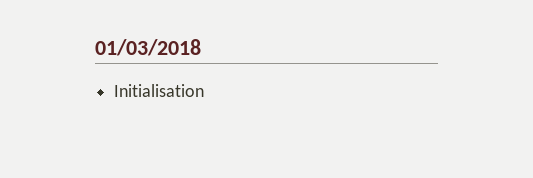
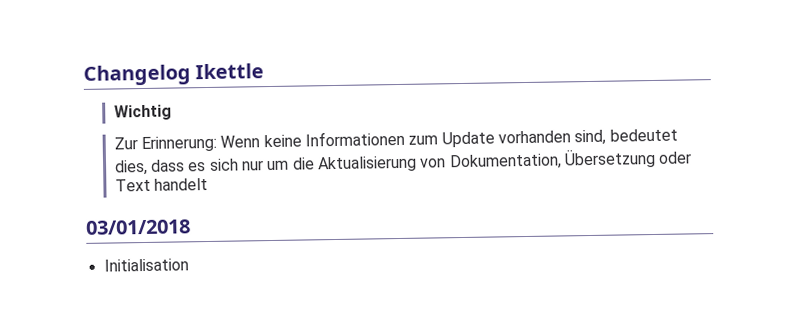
- 01/03/2018
+ Changelog Ikettle
+ Wichtig
+ Zur Erinnerung: Wenn keine Informationen zum Update vorhanden sind, bedeutet dies, dass es sich nur um die Aktualisierung von Dokumentation, Übersetzung oder Text handelt
+ 03/01/2018

